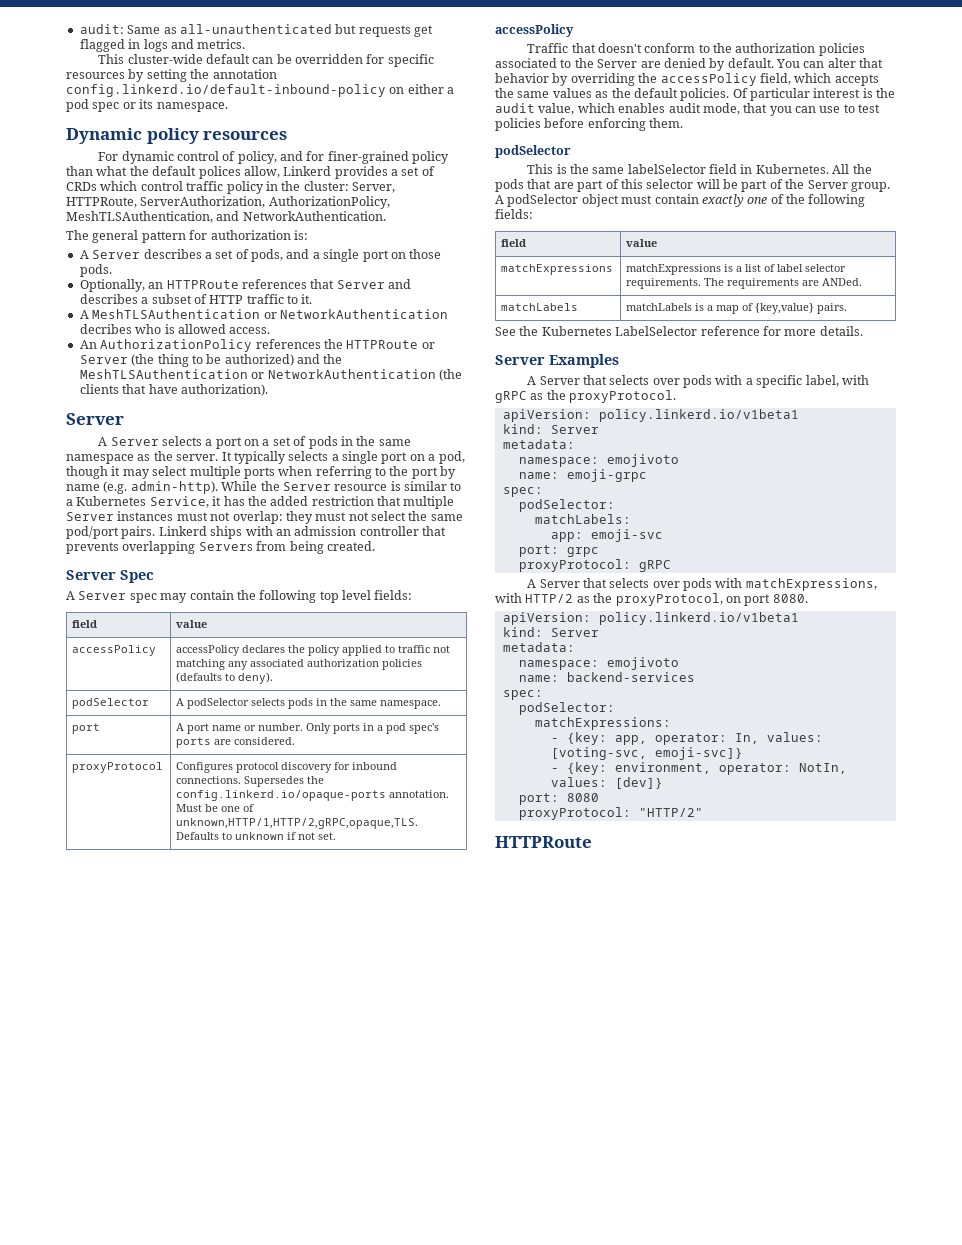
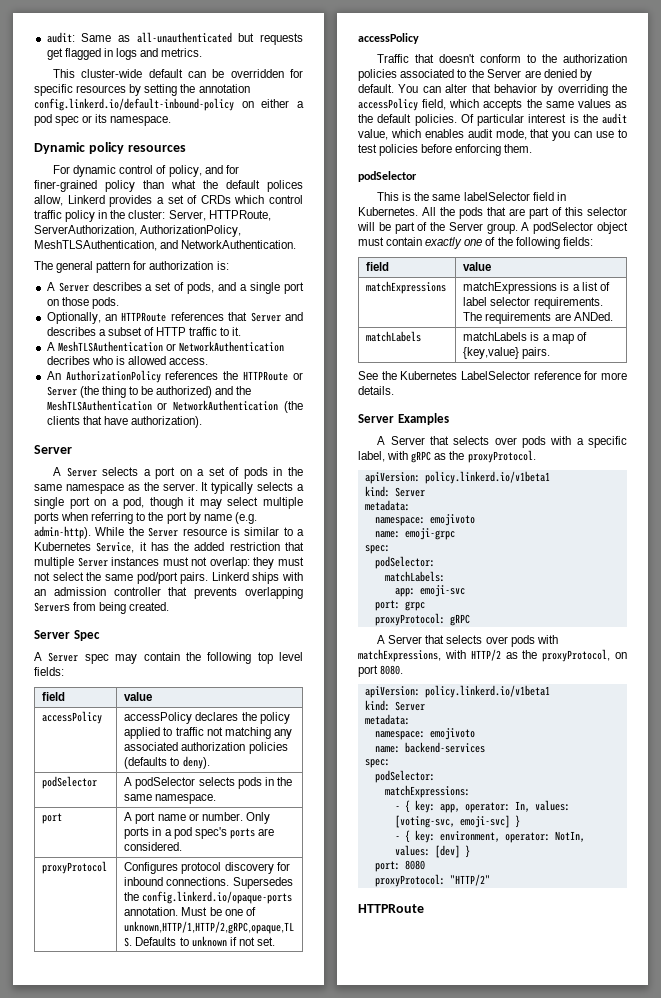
- - {key: app, operator: In, values: [voting-svc, emoji-svc]}
- - {key: environment, operator: NotIn, values: [dev]}
+ - { key: app, operator: In, values: [voting-svc, emoji-svc] }
+ - { key: environment, operator: NotIn, values: [dev] }

